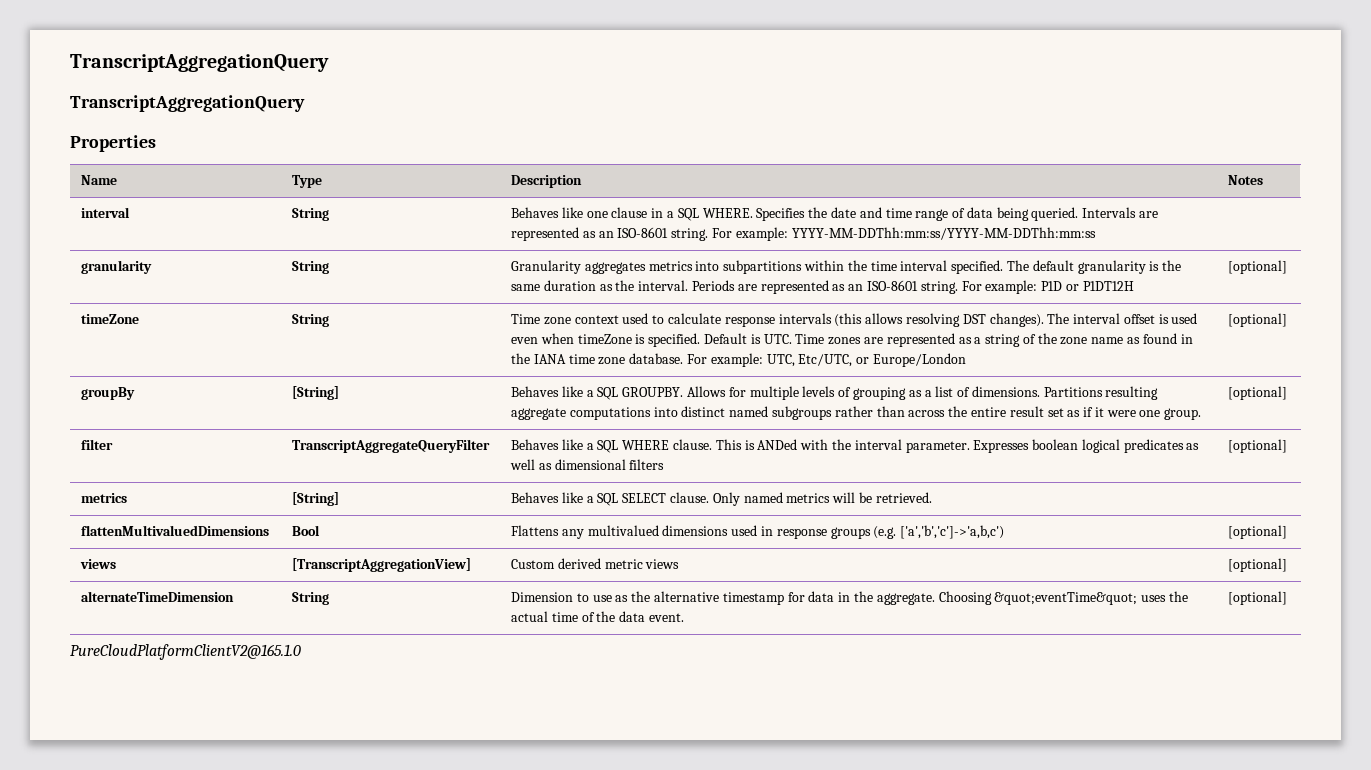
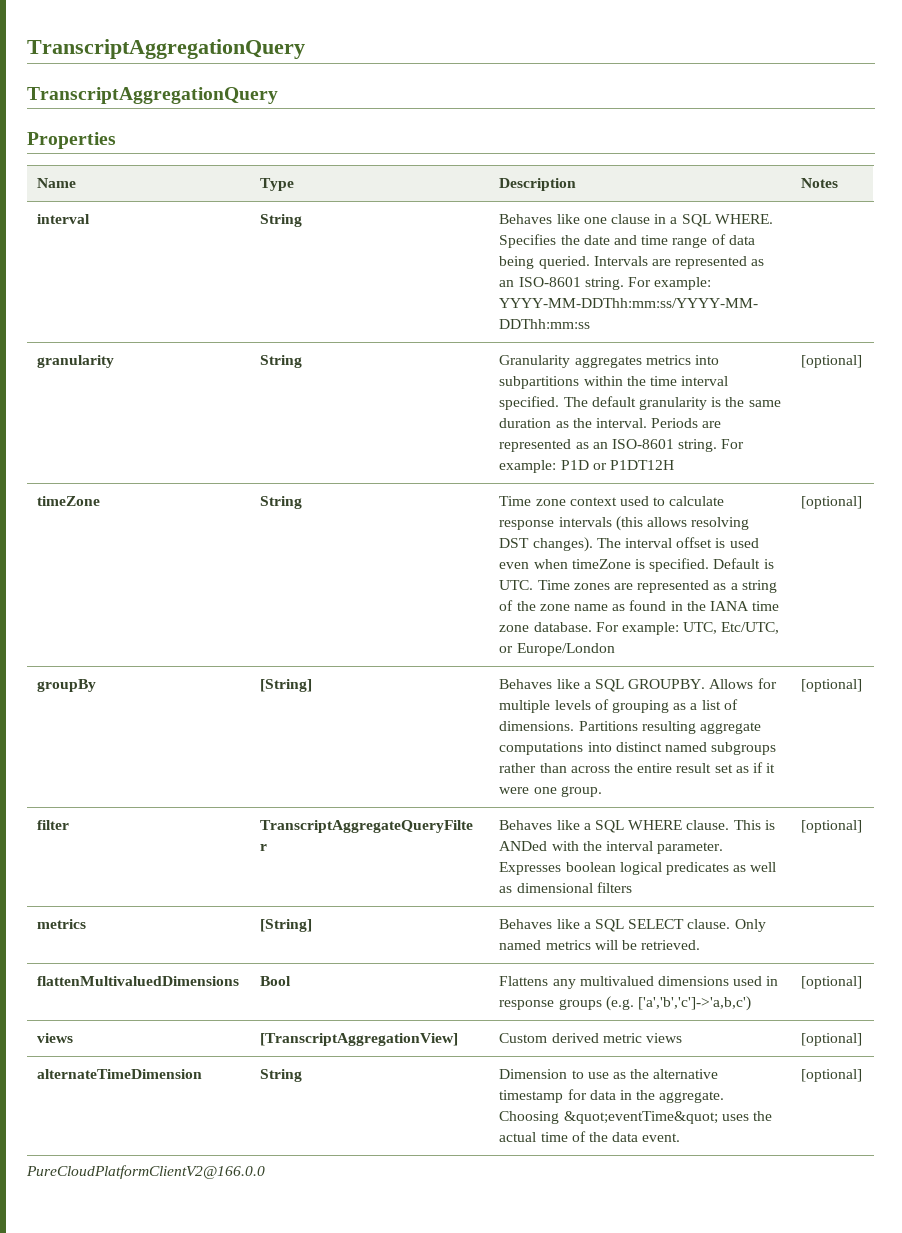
- PureCloudPlatformClientV2@165.1.0
+ PureCloudPlatformClientV2@166.0.0

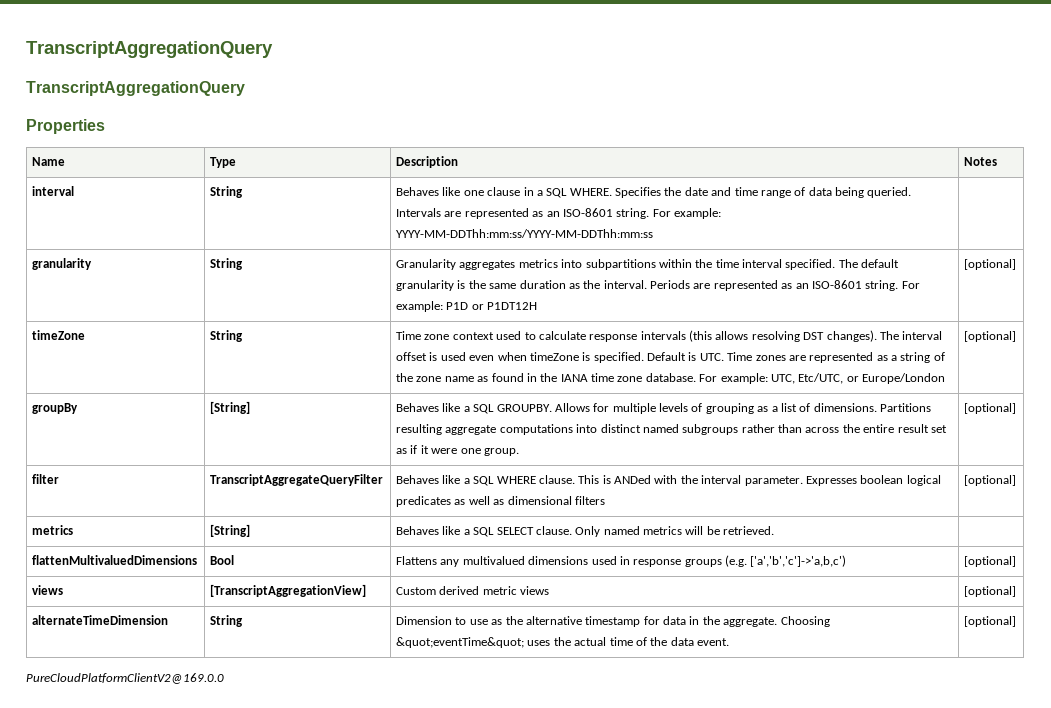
- PureCloudPlatformClientV2@166.0.0
+ PureCloudPlatformClientV2@169.0.0

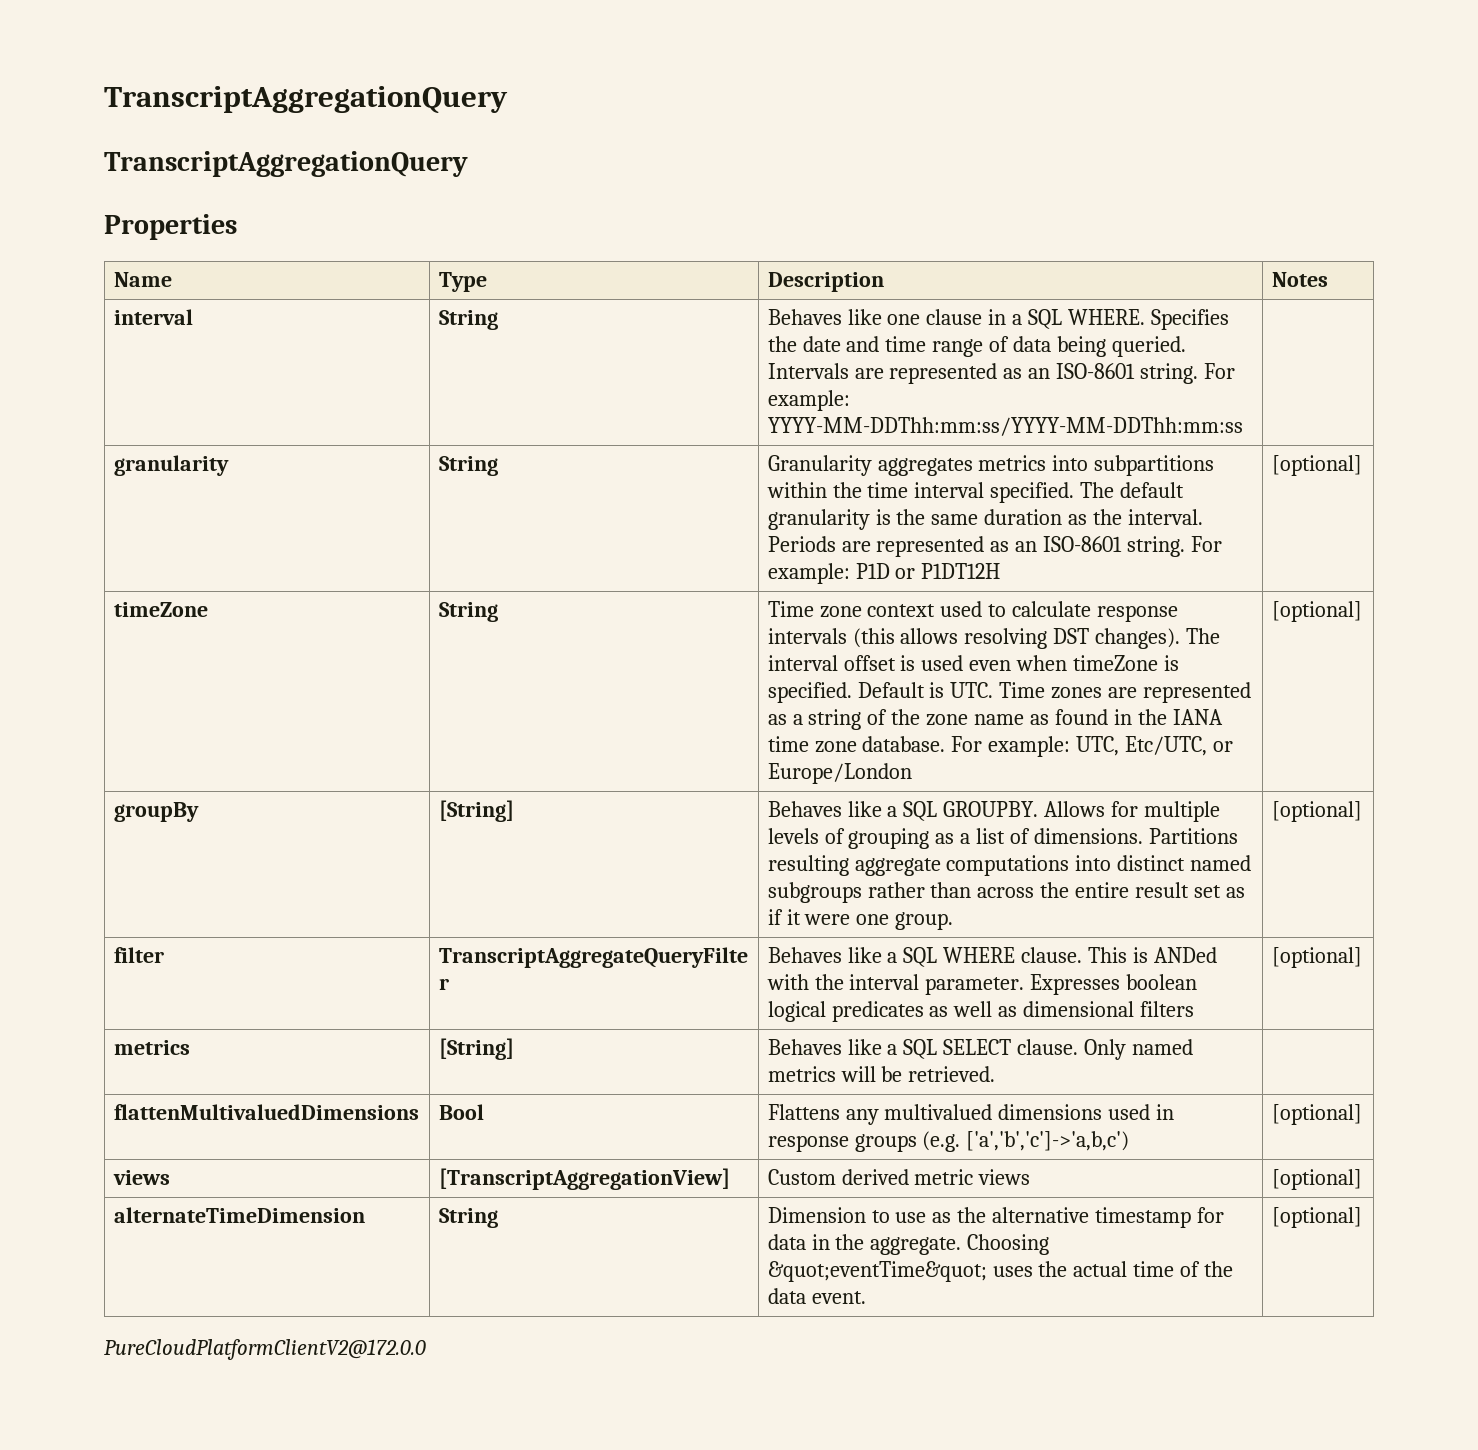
- PureCloudPlatformClientV2@169.0.0
+ PureCloudPlatformClientV2@172.0.0

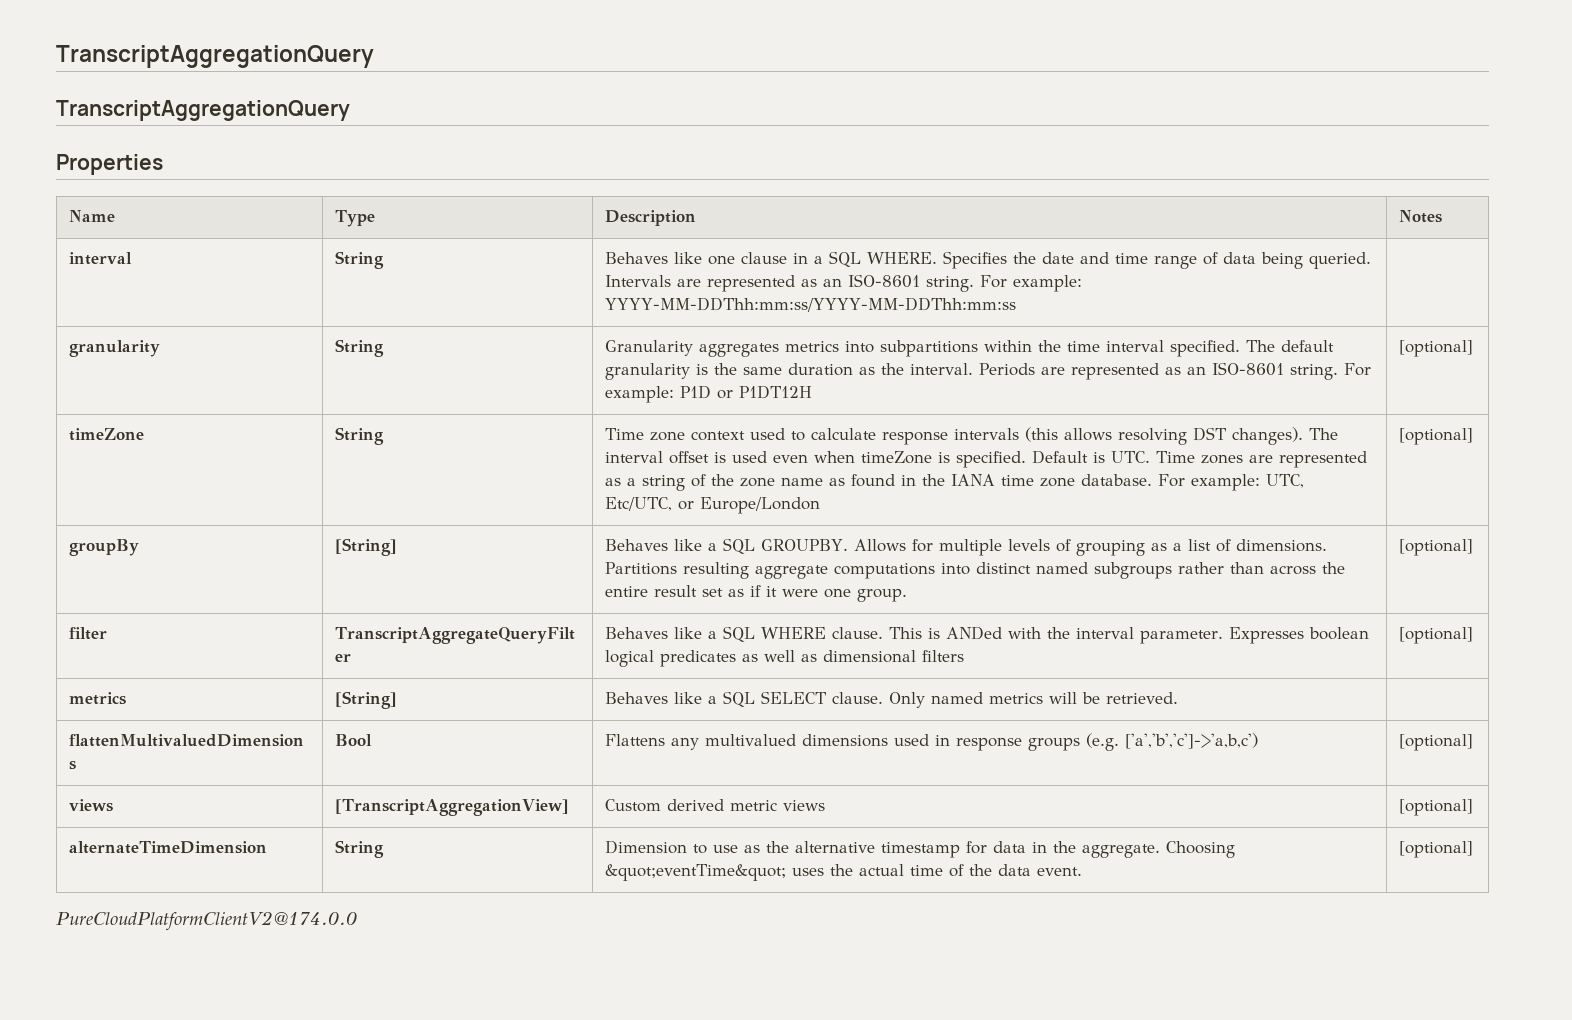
- PureCloudPlatformClientV2@172.0.0
+ PureCloudPlatformClientV2@174.0.0

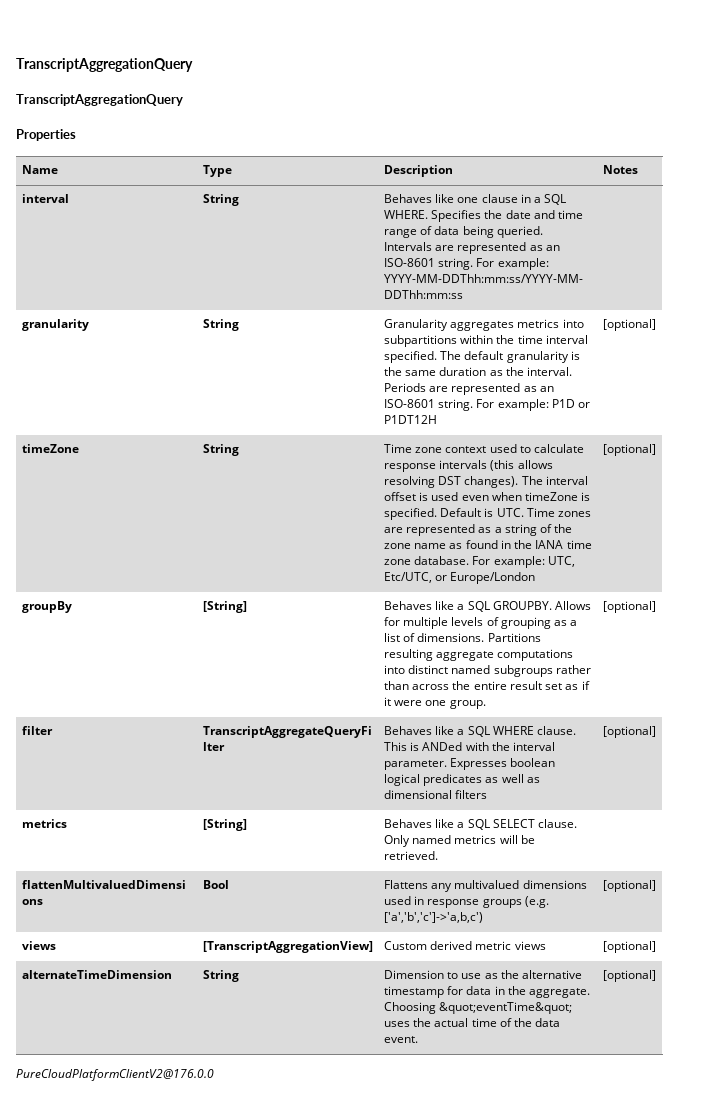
- PureCloudPlatformClientV2@174.0.0
+ PureCloudPlatformClientV2@176.0.0

